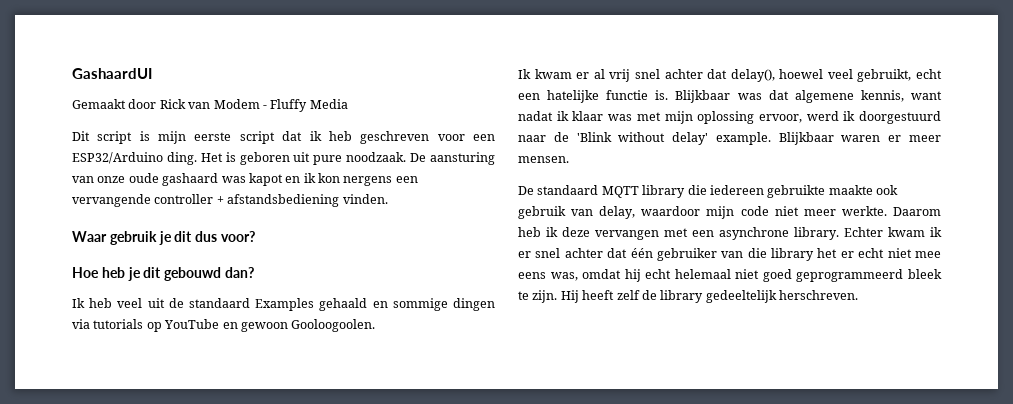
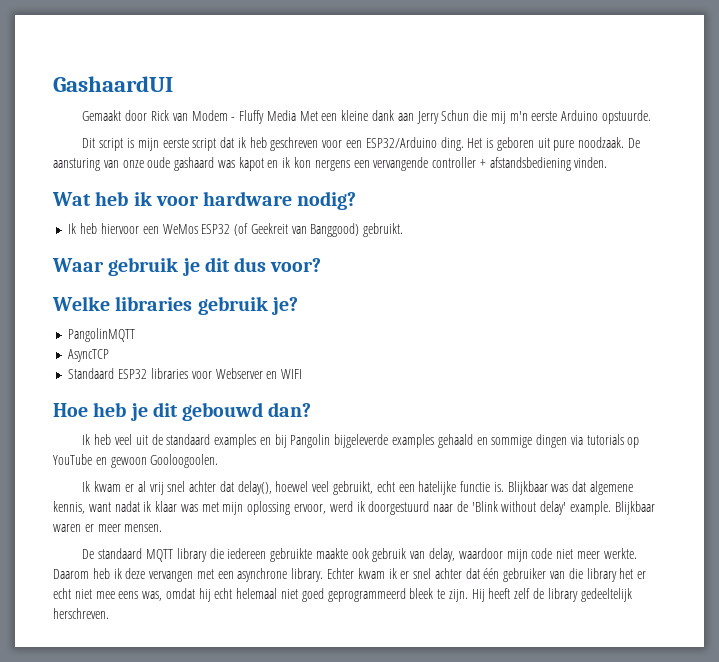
- Gemaakt door Rick van Modem - Fluffy Media
+ Gemaakt door Rick van Modem - Fluffy Media Met een kleine dank aan Jerry Schun die mij m'n eerste Arduino opstuurde.
+ Wat heb ik voor hardware nodig?
+ Ik heb hiervoor een WeMos ESP32 (of Geekreit van Banggood) gebruikt.
+ Welke libraries gebruik je?
+ PangolinMQTT
+ AsyncTCP
+ Standaard ESP32 libraries voor Webserver en WIFI
- Ik heb veel uit de standaard Examples gehaald en sommige dingen via tutorials op YouTube en gewoon Gooloogoolen.
+ Ik heb veel uit de standaard examples en bij Pangolin bijgeleverde examples gehaald en sommige dingen via tutorials op YouTube en gewoon Gooloogoolen.

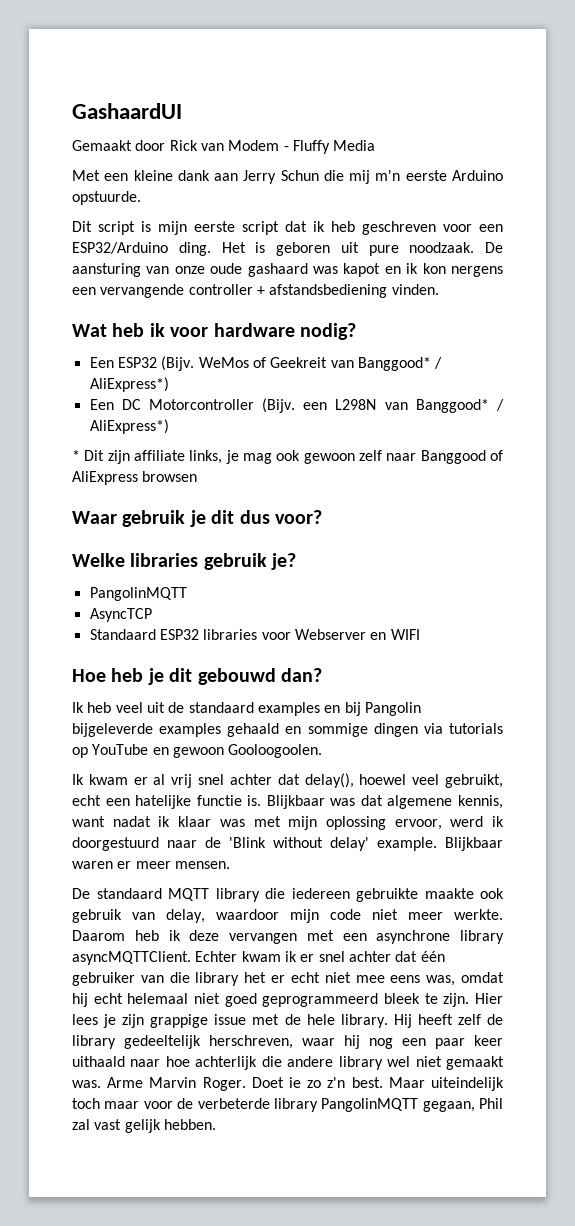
- Gemaakt door Rick van Modem - Fluffy Media Met een kleine dank aan Jerry Schun die mij m'n eerste Arduino opstuurde.
+ Gemaakt door Rick van Modem - Fluffy Media
+ Met een kleine dank aan Jerry Schun die mij m'n eerste Arduino opstuurde.
- Ik heb hiervoor een WeMos ESP32 (of Geekreit van Banggood) gebruikt.
+ Een ESP32 (Bijv. WeMos of Geekreit van Banggood* / AliExpress*)
+ Een DC Motorcontroller (Bijv. een L298N van Banggood* / AliExpress*)
+ * Dit zijn affiliate links, je mag ook gewoon zelf naar Banggood of AliExpress browsen
- Daarom heb ik deze vervangen met een asynchrone library.
+ Daarom heb ik deze vervangen met een asynchrone library asyncMQTTClient.
+ Hier lees je zijn grappige issue met de hele library.
- Hij heeft zelf de library gedeeltelijk herschreven.
+ Hij heeft zelf de library gedeeltelijk herschreven, waar hij nog een paar keer uithaald naar hoe achterlijk die andere library wel niet gemaakt was. Arme Marvin Roger. Doet ie zo z'n best. Maar uiteindelijk toch maar voor de verbeterde library PangolinMQTT gegaan, Phil zal vast gelijk hebben.

